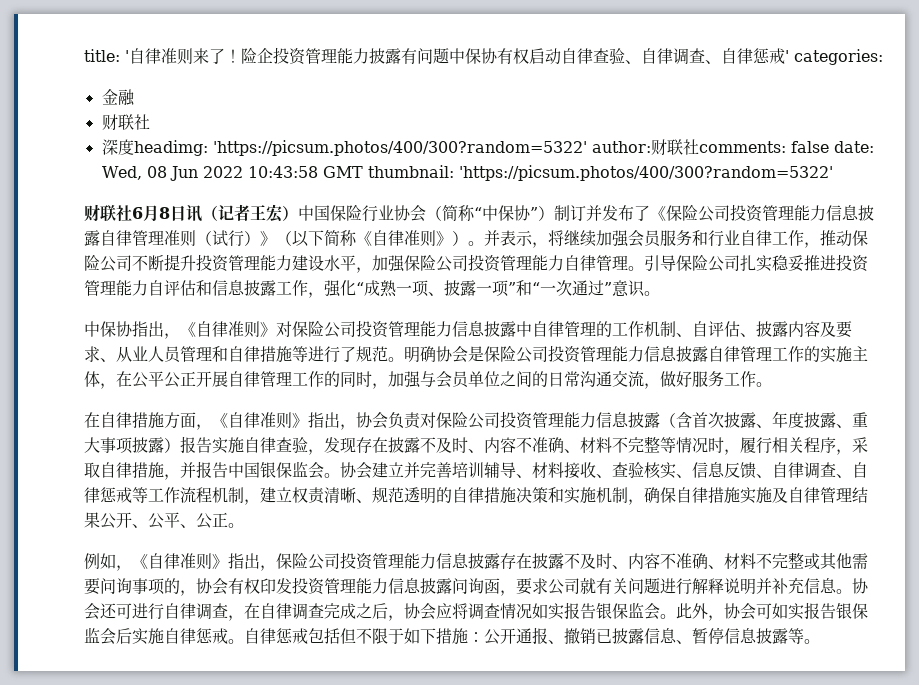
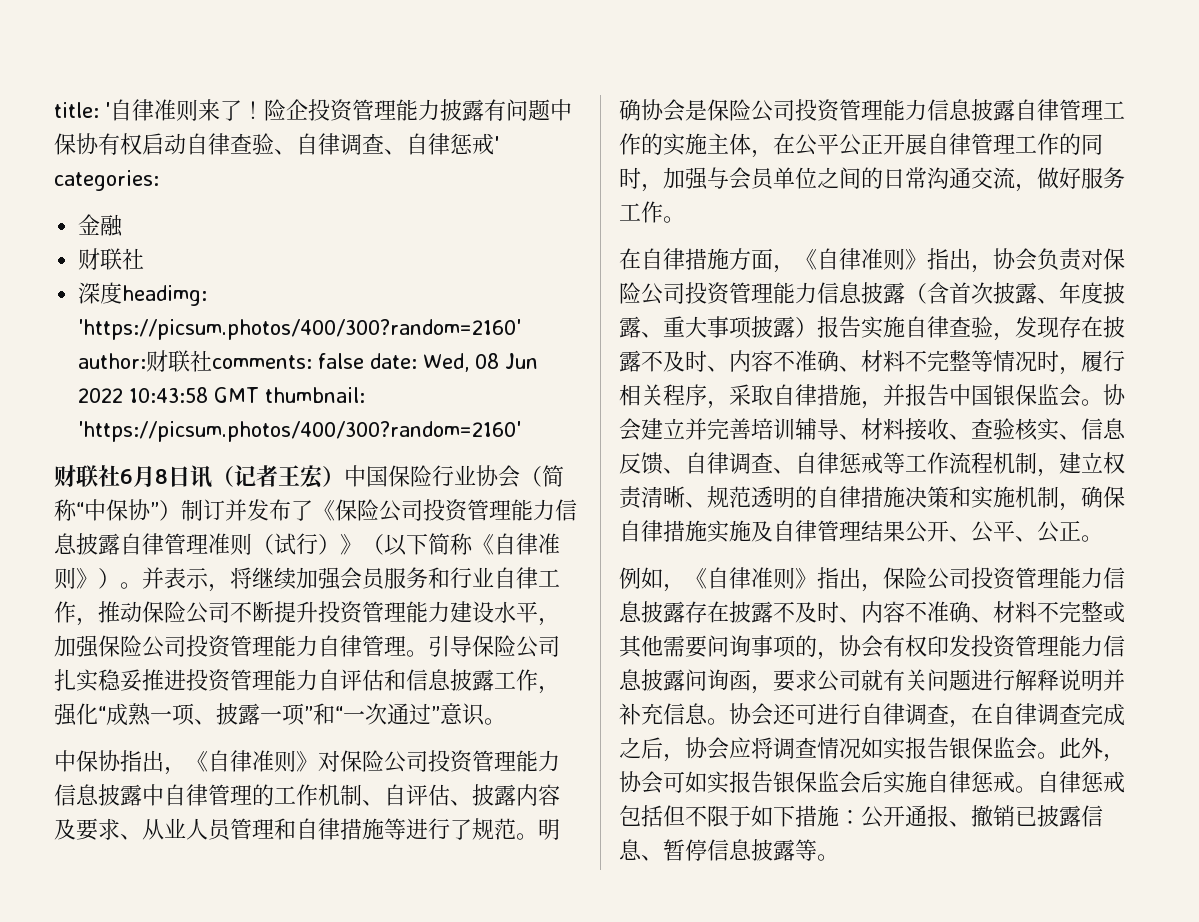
- 深度headimg: 'https://picsum.photos/400/300?random=5322' author:财联社comments: false date: Wed, 08 Jun 2022 10:43:58 GMT thumbnail: 'https://picsum.photos/400/300?random=5322'
+ 深度headimg: 'https://picsum.photos/400/300?random=2160' author:财联社comments: false date: Wed, 08 Jun 2022 10:43:58 GMT thumbnail: 'https://picsum.photos/400/300?random=2160'

